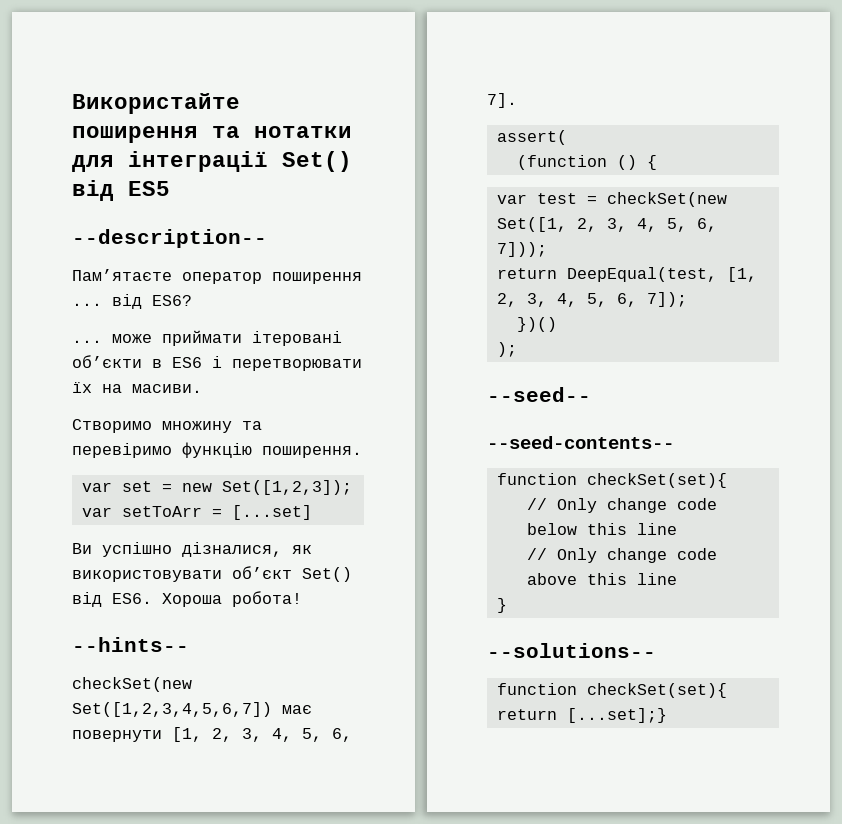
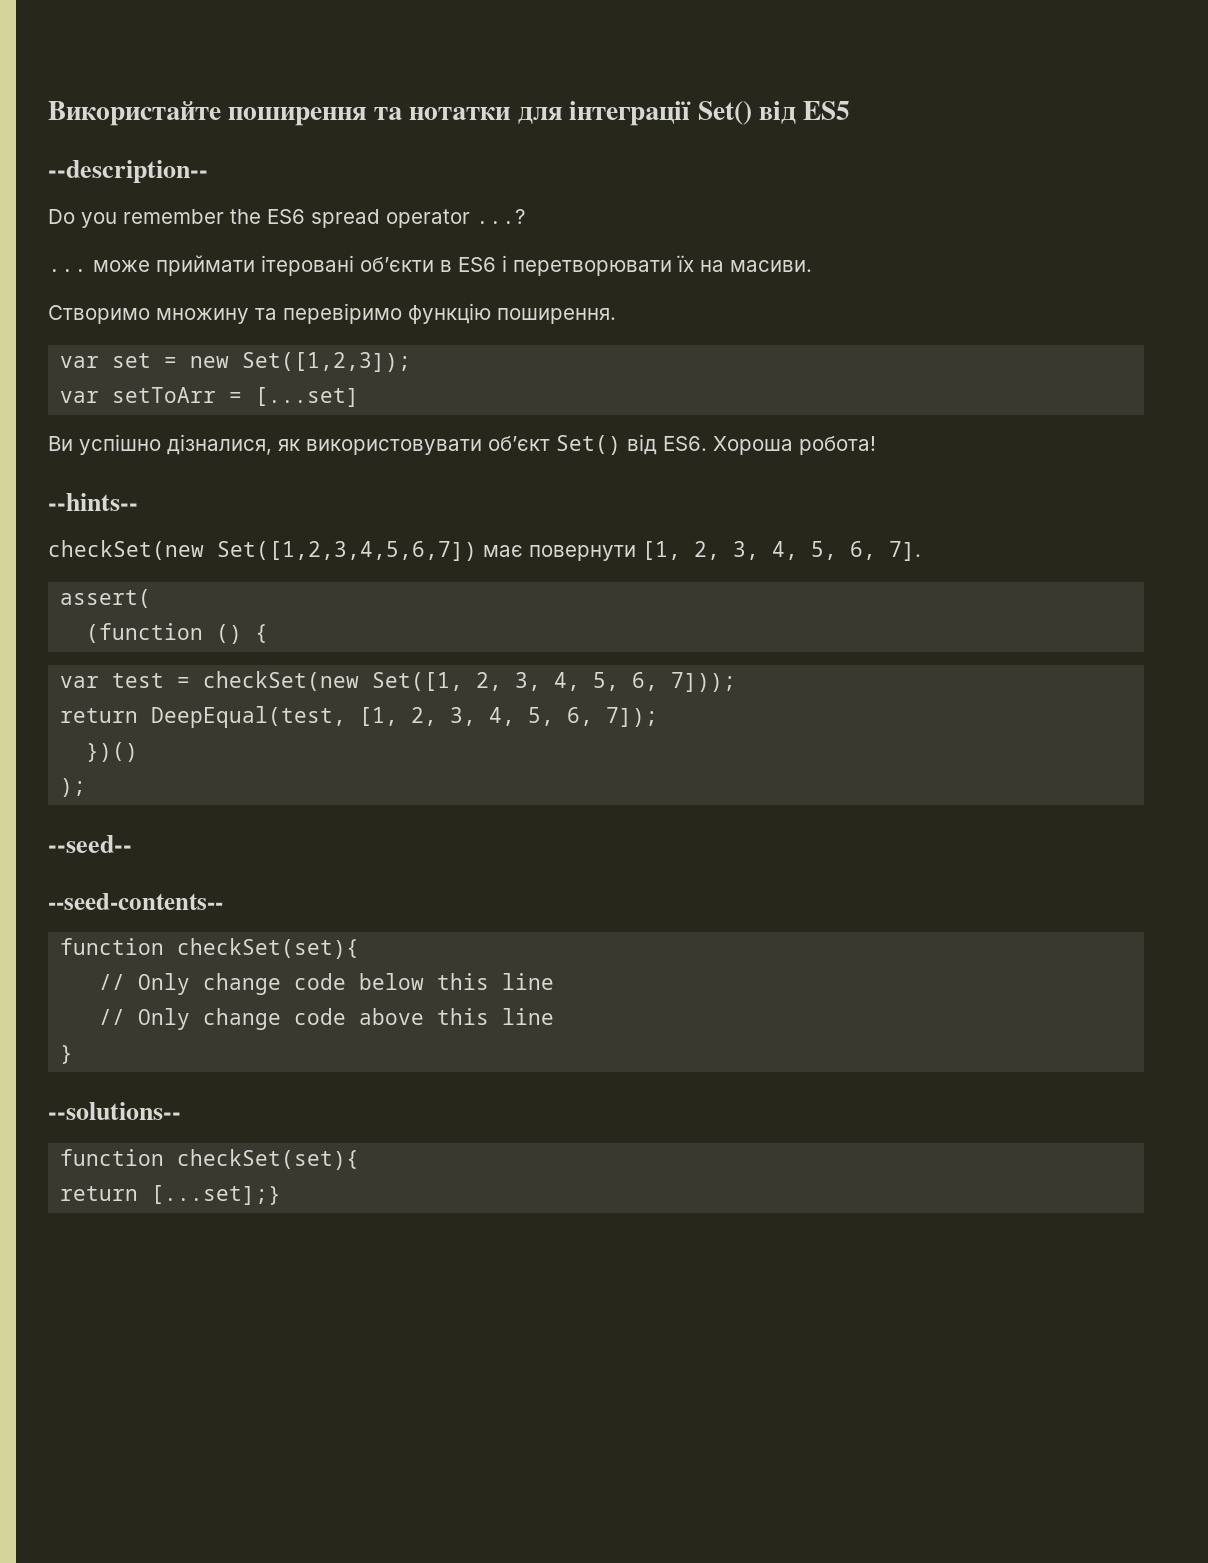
- Пам’ятаєте оператор поширення ... від ES6?
+ Do you remember the ES6 spread operator ...?

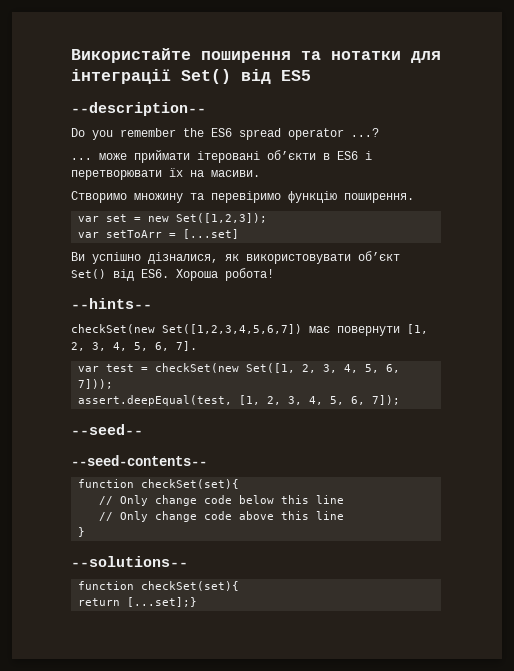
- assert(
- (function () {
- return DeepEqual(test, [1, 2, 3, 4, 5, 6, 7]);
+ assert.deepEqual(test, [1, 2, 3, 4, 5, 6, 7]);
- })()
- );

